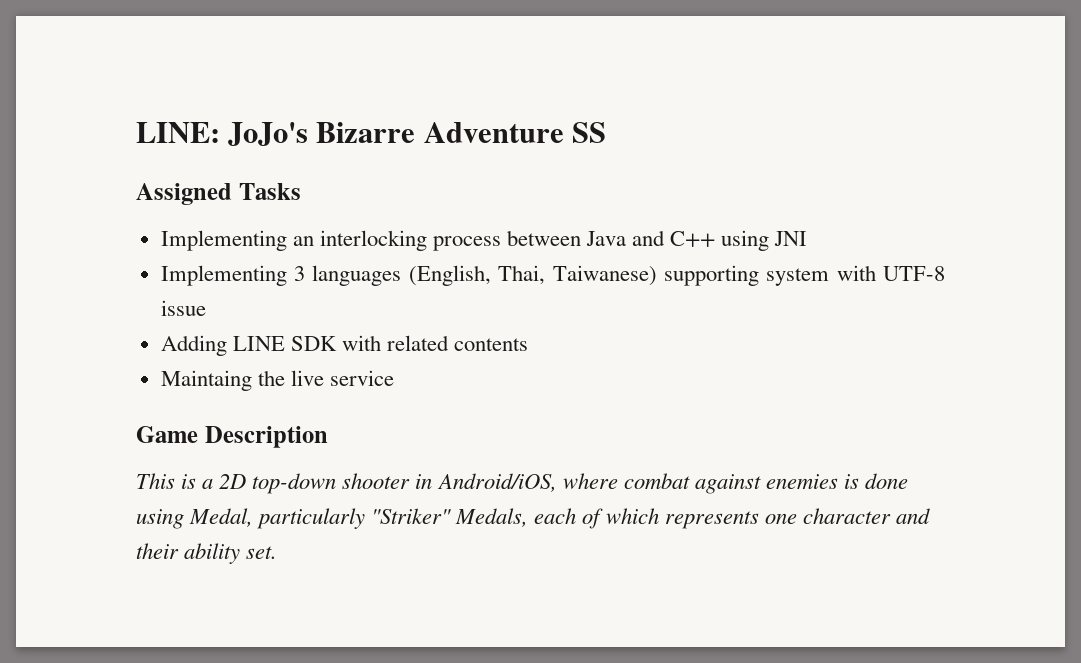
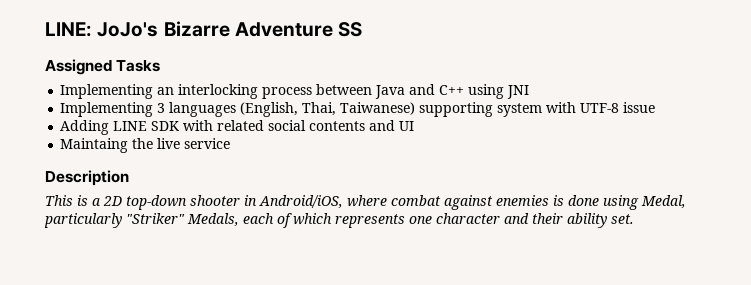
- Adding LINE SDK with related contents
+ Adding LINE SDK with related social contents and UI
- Game Description
+ Description

